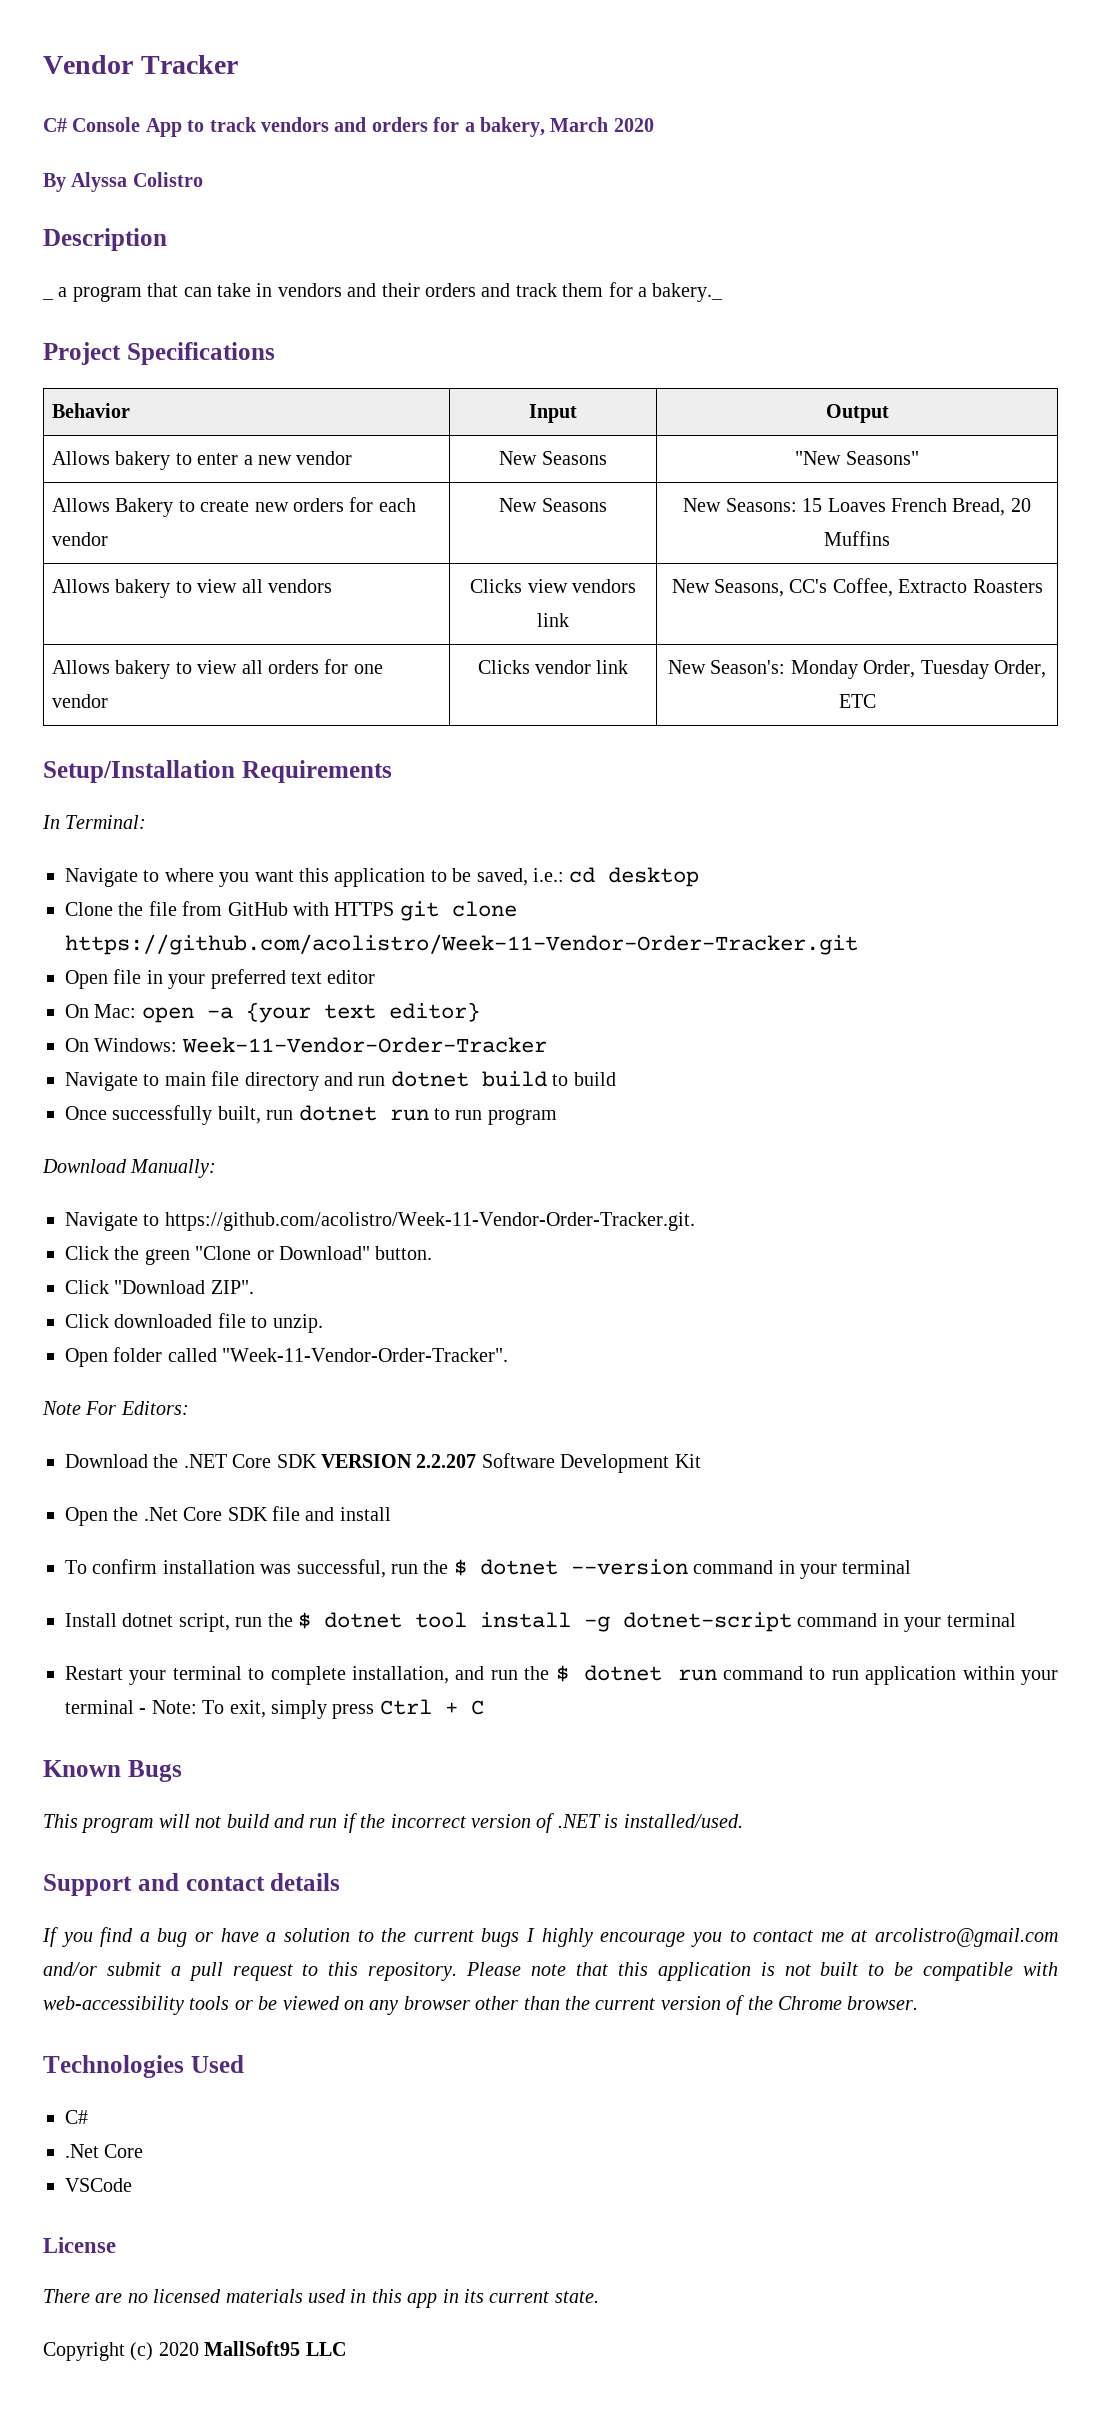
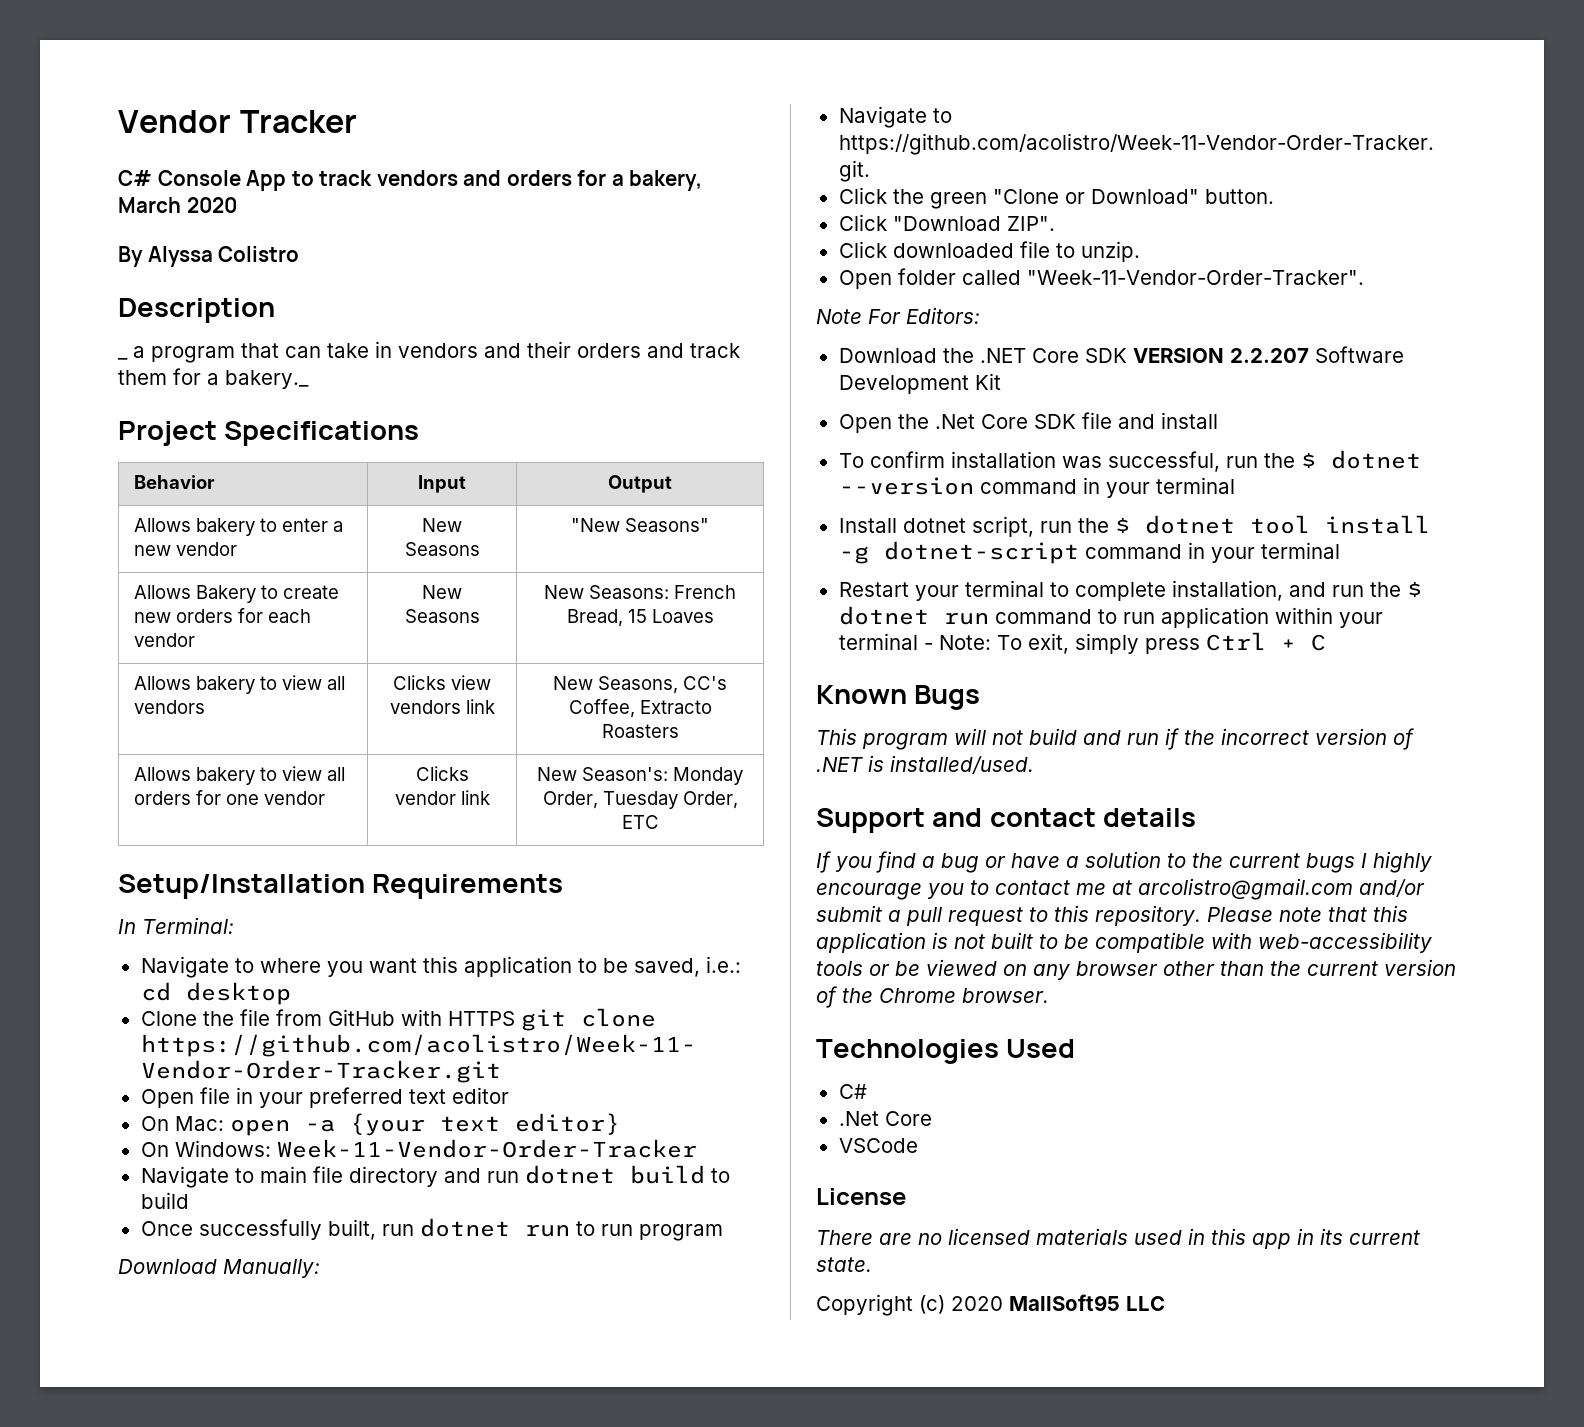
- Allows Bakery to create new orders for each vendor | New Seasons | New Seasons: 15 Loaves French Bread, 20 Muffins
+ Allows Bakery to create new orders for each vendor | New Seasons | New Seasons: French Bread, 15 Loaves

